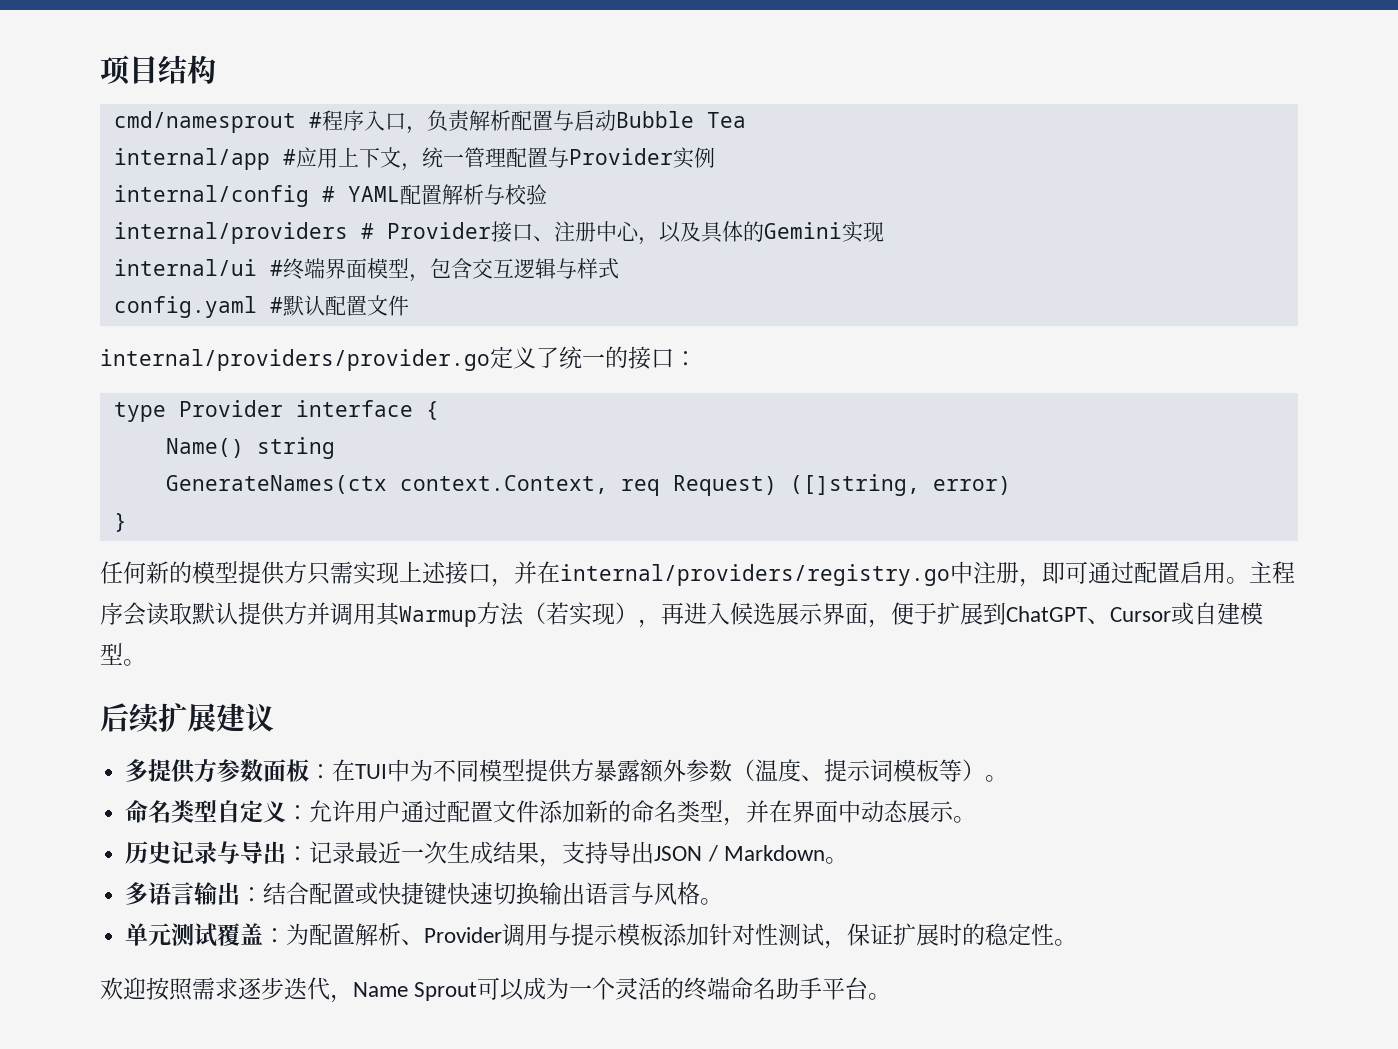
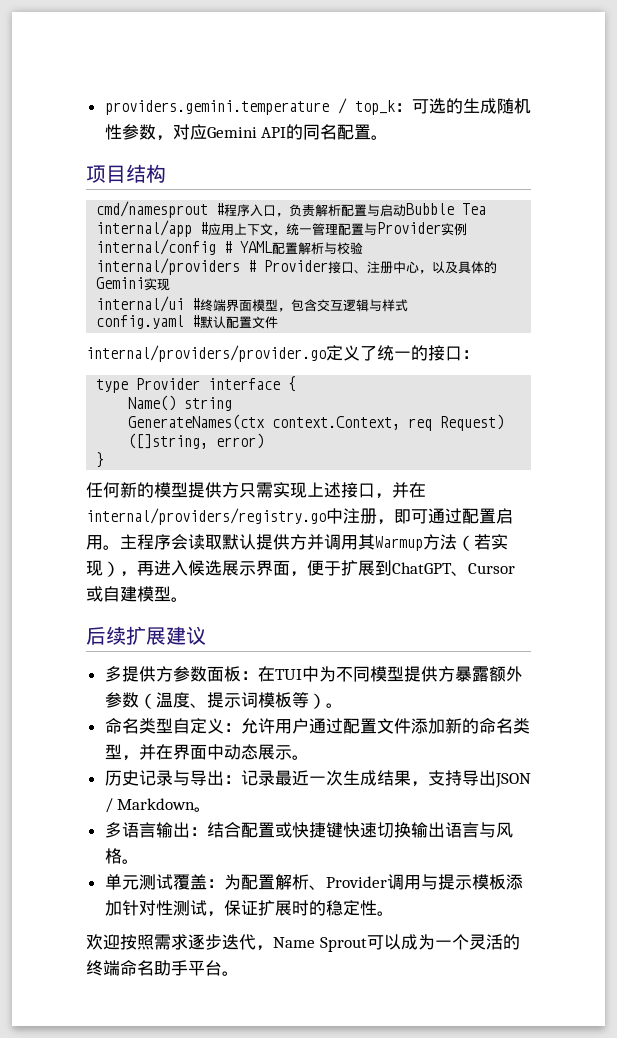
+ providers.gemini.temperature / top_k：可选的生成随机性参数，对应Gemini API的同名配置。

